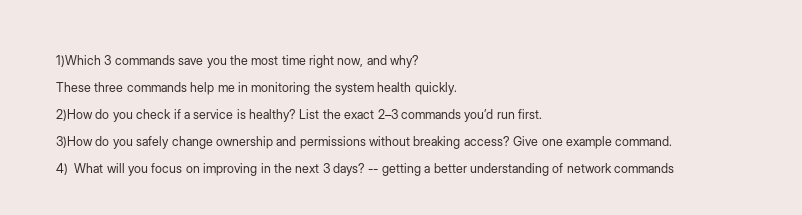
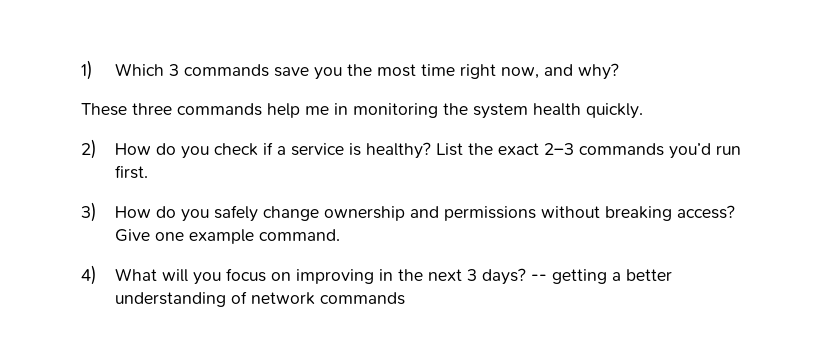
- 1)Which 3 commands save you the most time right now, and why?
+ 1) Which 3 commands save you the most time right now, and why?
- 2)How do you check if a service is healthy?
+ 2) How do you check if a service is healthy?
- 3)How do you safely change ownership and permissions without breaking access?
+ 3) How do you safely change ownership and permissions without breaking access?

